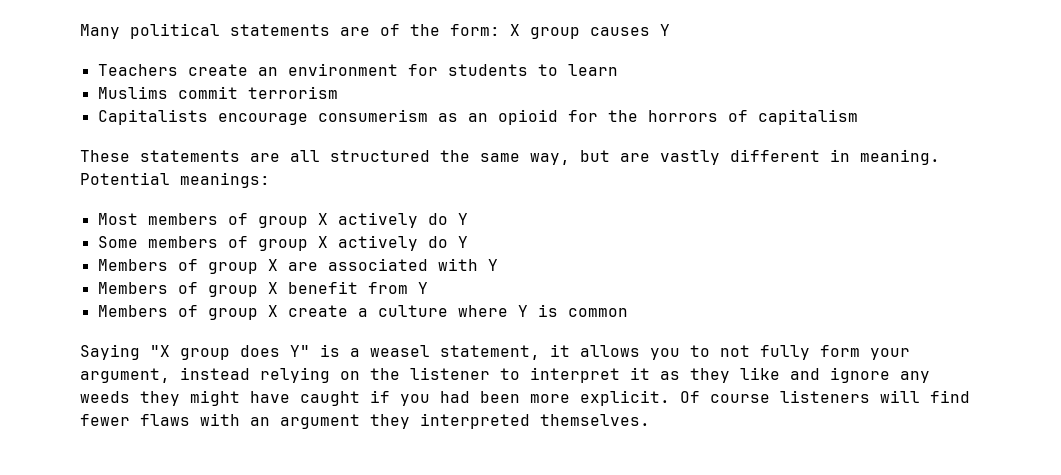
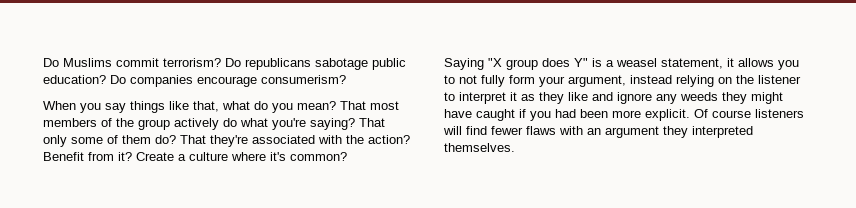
- Many political statements are of the form: X group causes Y
- Teachers create an environment for students to learn
- Muslims commit terrorism
- Capitalists encourage consumerism as an opioid for the horrors of capitalism
- These statements are all structured the same way, but are vastly different in meaning. Potential meanings:
- Most members of group X actively do Y
- Some members of group X actively do Y
- Members of group X are associated with Y
- Members of group X benefit from Y
- Members of group X create a culture where Y is common
+ Do Muslims commit terrorism? Do republicans sabotage public education? Do companies encourage consumerism?
+ When you say things like that, what do you mean? That most members of the group actively do what you're saying? That only some of them do? That they're associated with the action? Benefit from it? Create a culture where it's common?

